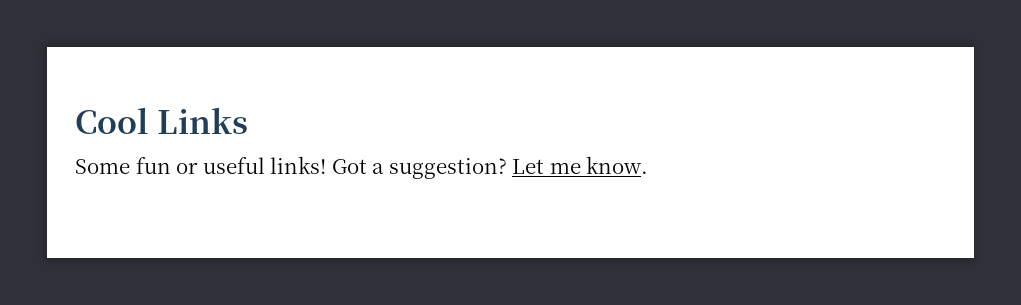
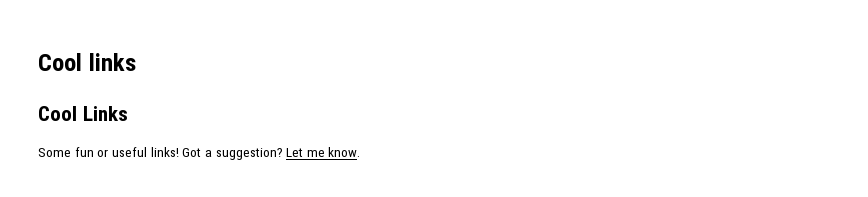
+ Cool links

